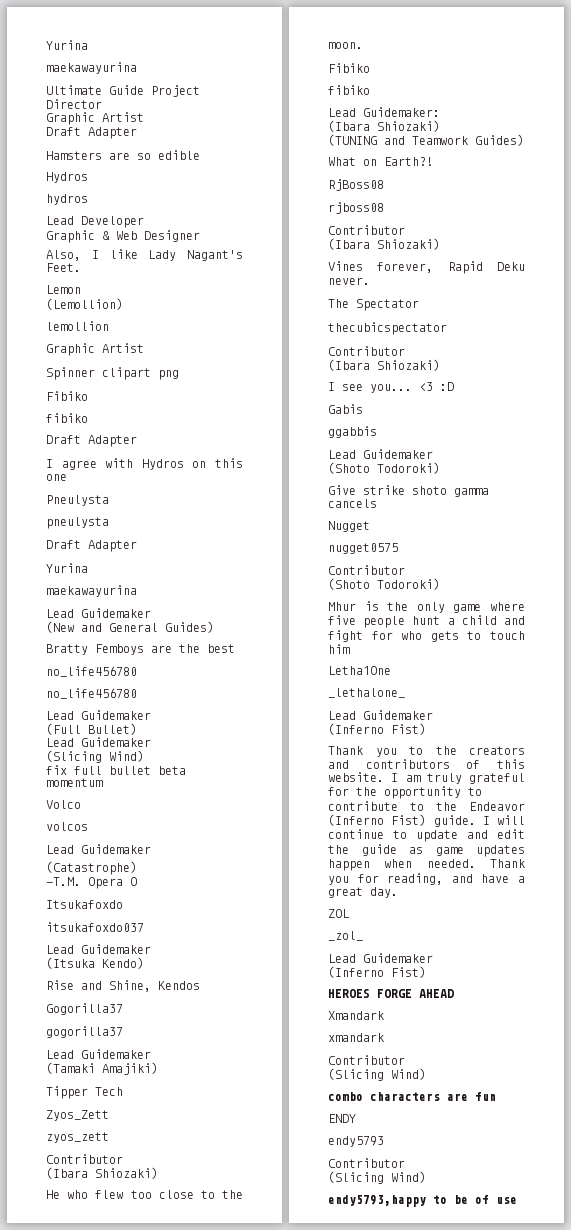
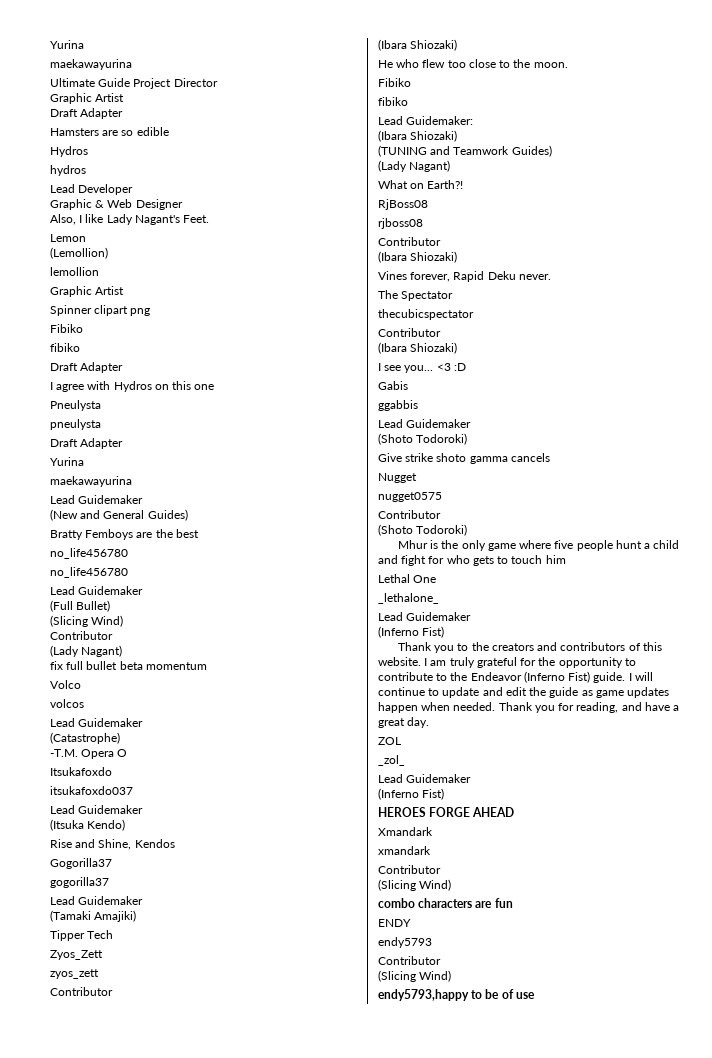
  (Full Bullet)
- Lead Guidemaker
  (Slicing Wind)
+ Contributor
+ (Lady Nagant)
  (TUNING and Teamwork Guides)
+ (Lady Nagant)
- Letha1One
+ Lethal One

